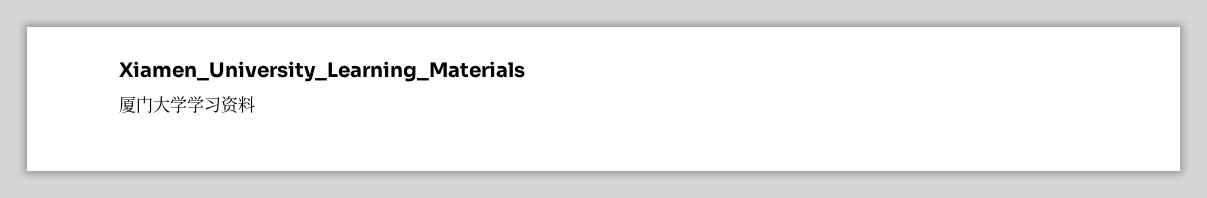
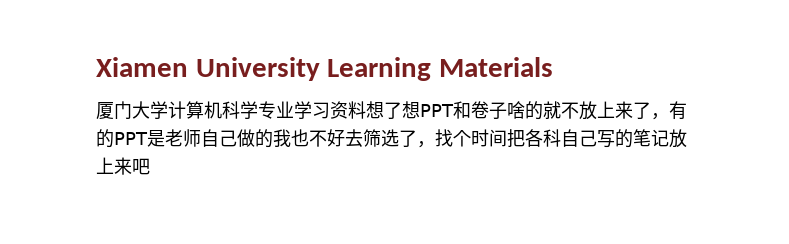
- Xiamen_University_Learning_Materials
- 厦门大学学习资料
+ Xiamen University Learning Materials
+ 厦门大学计算机科学专业学习资料想了想PPT和卷子啥的就不放上来了，有的PPT是老师自己做的我也不好去筛选了，找个时间把各科自己写的笔记放上来吧

